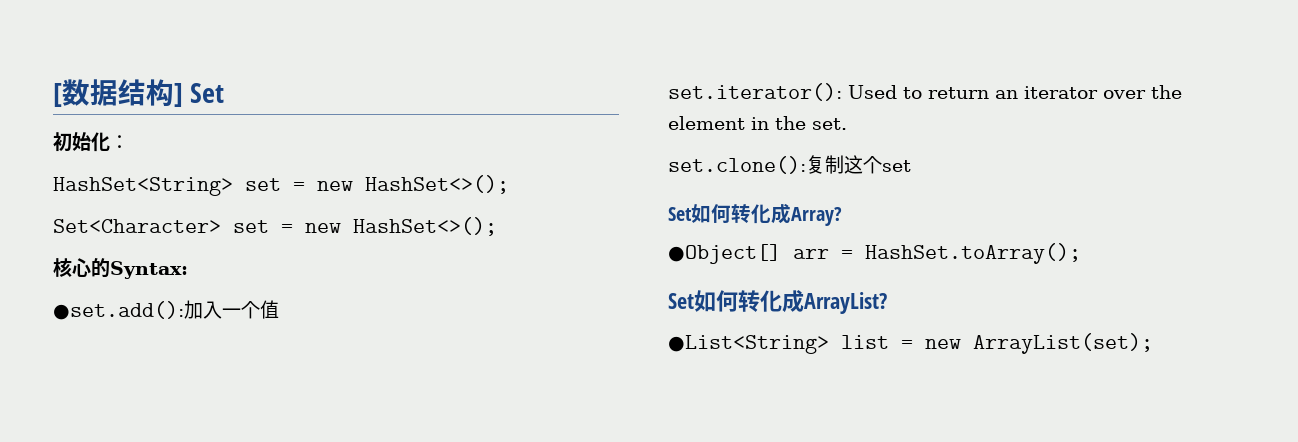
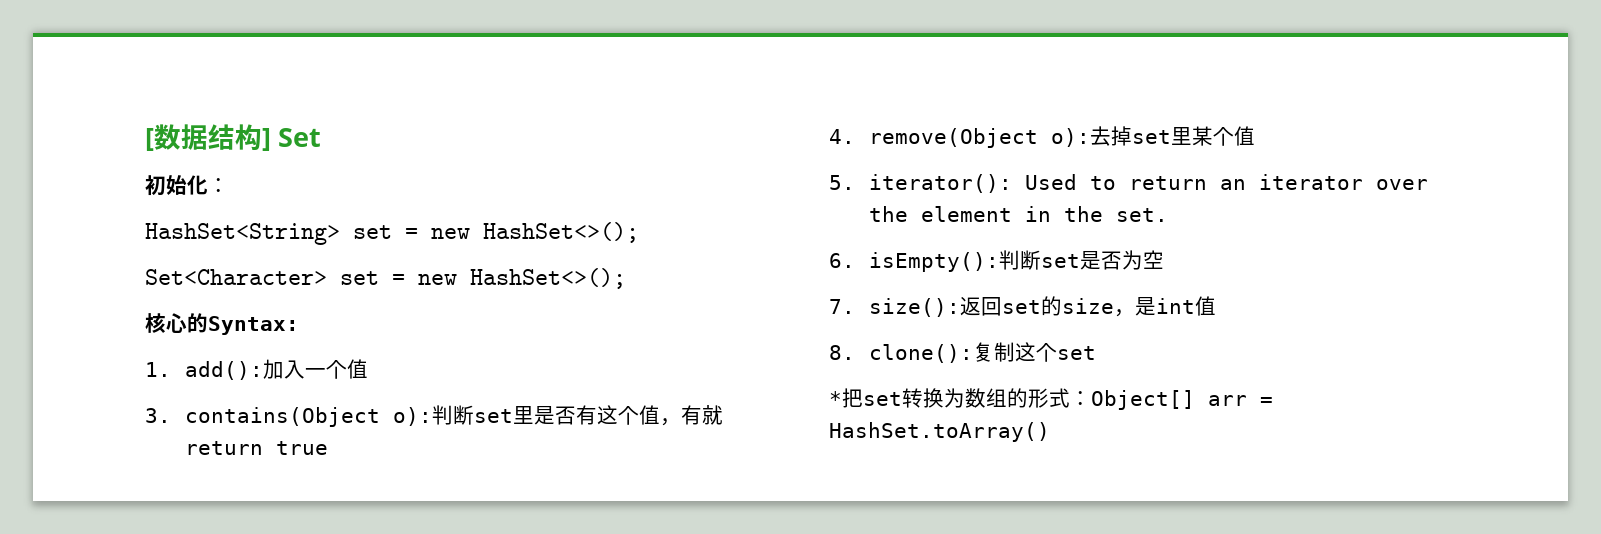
- ●set.add():加入一个值
+ 1. add():加入一个值
- set.iterator(): Used to return an iterator over the element in the set.
+ 3. contains(Object o):判断set里是否有这个值，有就return true
+ 4. remove(Object o):去掉set里某个值
+ 5. iterator(): Used to return an iterator over the element in the set.
- set.clone():复制这个set
- Set如何转化成Array?
- ●Object[] arr = HashSet.toArray();
- Set如何转化成ArrayList?
- ●List<String> list = new ArrayList(set);
+ 6. isEmpty():判断set是否为空
+ 7. size():返回set的size，是int值
+ 8. clone():复制这个set
+ *把set转换为数组的形式：Object[] arr = HashSet.toArray()

